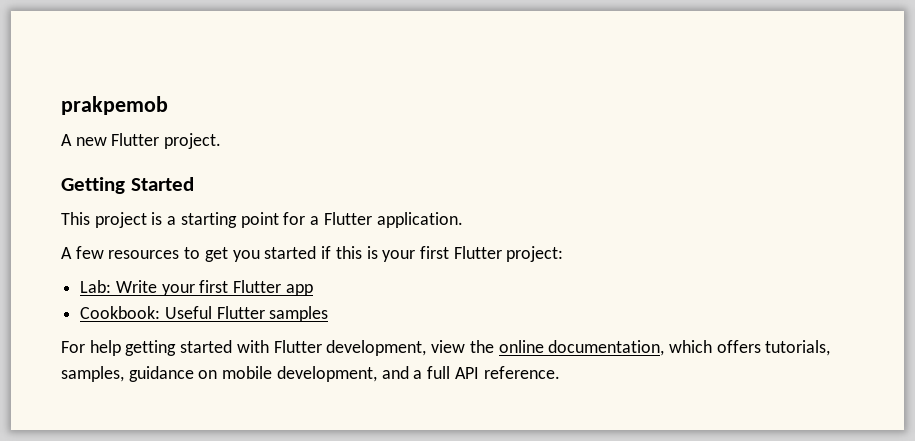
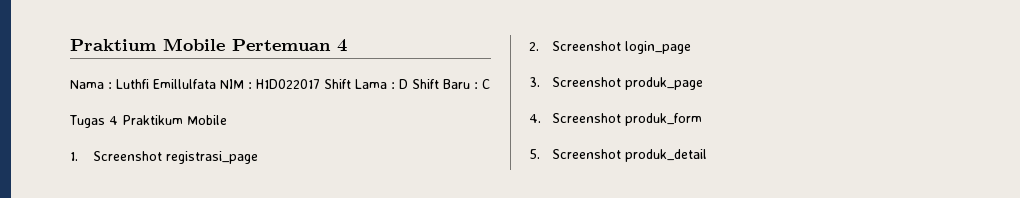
- prakpemob
- A new Flutter project.
- Getting Started
- This project is a starting point for a Flutter application.
- A few resources to get you started if this is your first Flutter project:
- Lab: Write your first Flutter app
- Cookbook: Useful Flutter samples
- For help getting started with Flutter development, view the online documentation, which offers tutorials, samples, guidance on mobile development, and a full API reference.
+ Praktium Mobile Pertemuan 4
+ Nama : Luthfi Emillulfata NIM : H1D022017 Shift Lama : D Shift Baru : C
+ Tugas 4 Praktikum Mobile
+ 1. Screenshot registrasi_page
+ 2. Screenshot login_page
+ 3. Screenshot produk_page
+ 4. Screenshot produk_form
+ 5. Screenshot produk_detail

